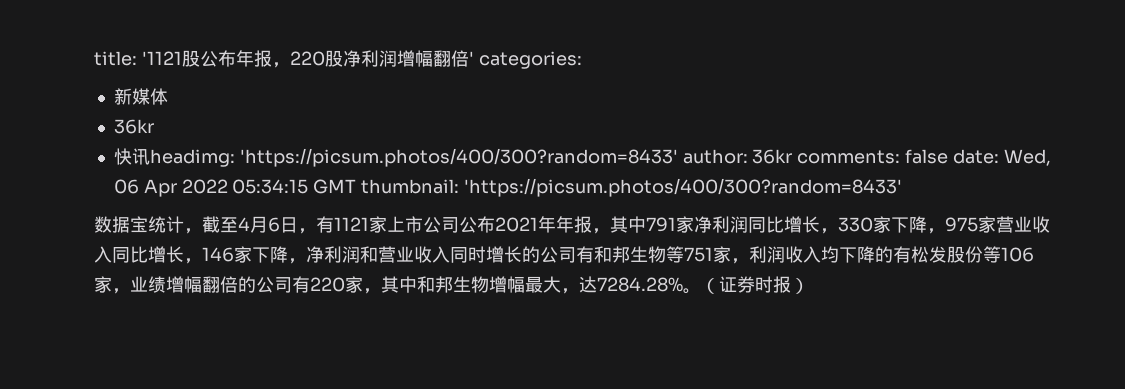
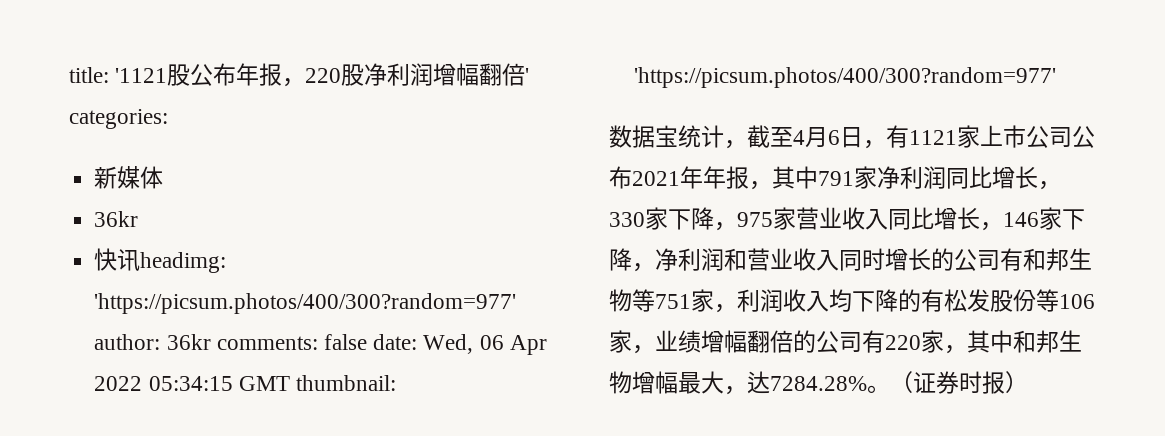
- 快讯headimg: 'https://picsum.photos/400/300?random=8433' author: 36kr comments: false date: Wed, 06 Apr 2022 05:34:15 GMT thumbnail: 'https://picsum.photos/400/300?random=8433'
+ 快讯headimg: 'https://picsum.photos/400/300?random=977' author: 36kr comments: false date: Wed, 06 Apr 2022 05:34:15 GMT thumbnail: 'https://picsum.photos/400/300?random=977'

